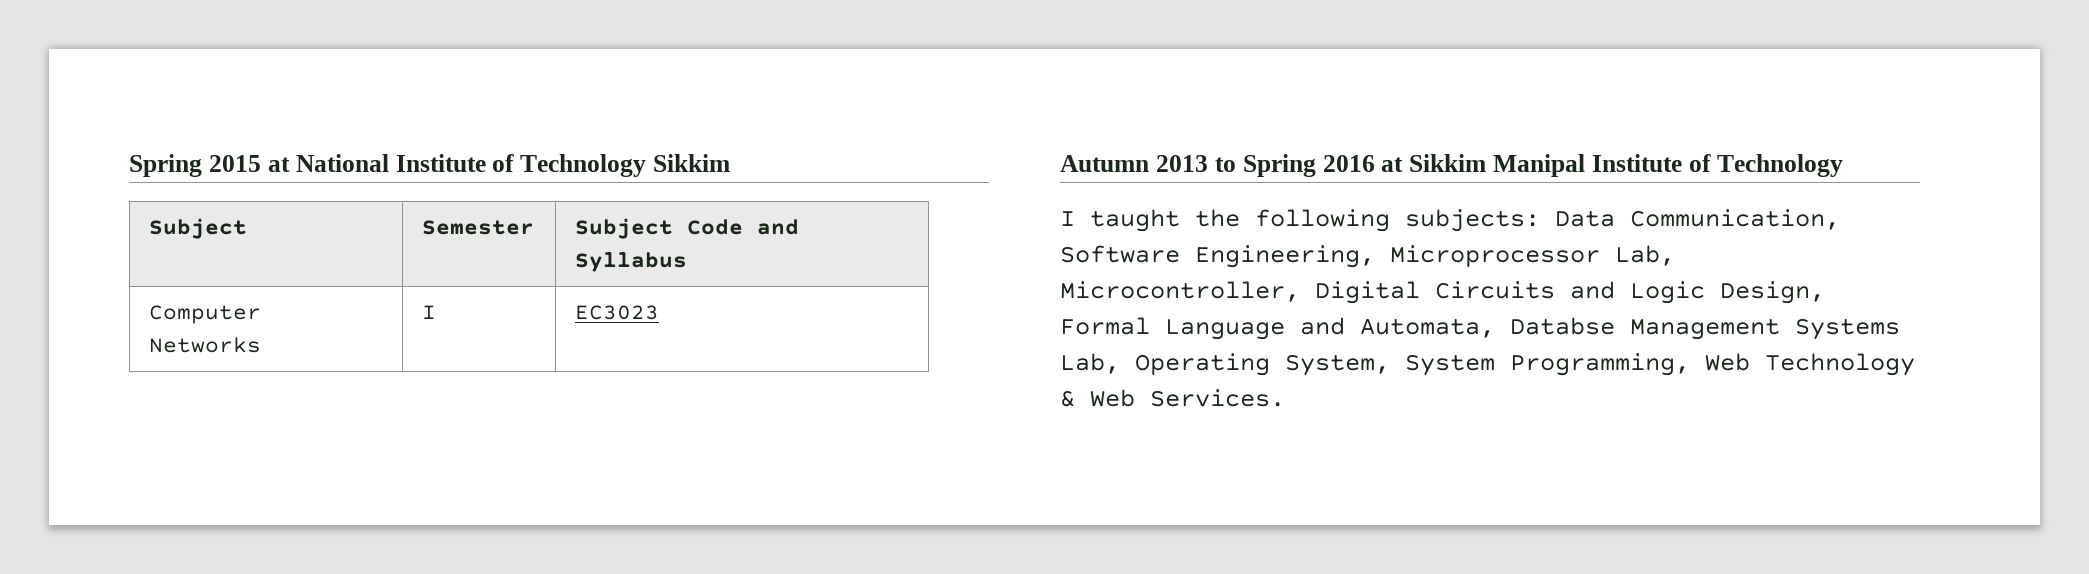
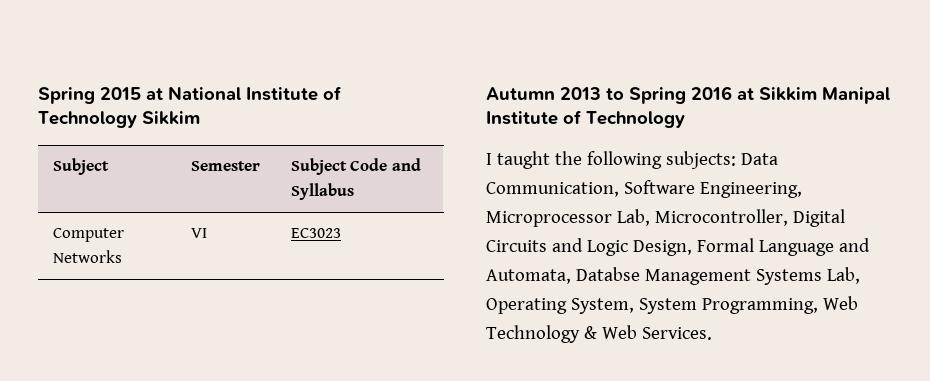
- Computer Networks | I | EC3023
+ Computer Networks | VI | EC3023

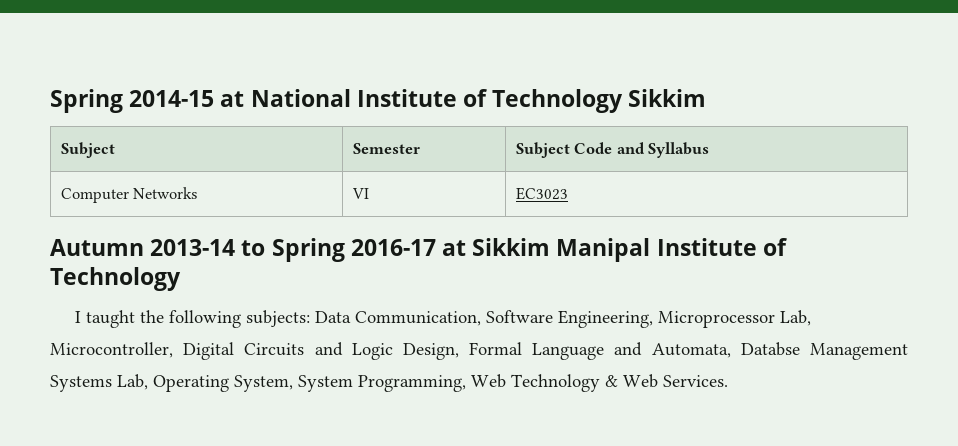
- Spring 2015 at National Institute of Technology Sikkim
+ Spring 2014-15 at National Institute of Technology Sikkim
- Autumn 2013 to Spring 2016 at Sikkim Manipal Institute of Technology
+ Autumn 2013-14 to Spring 2016-17 at Sikkim Manipal Institute of Technology

